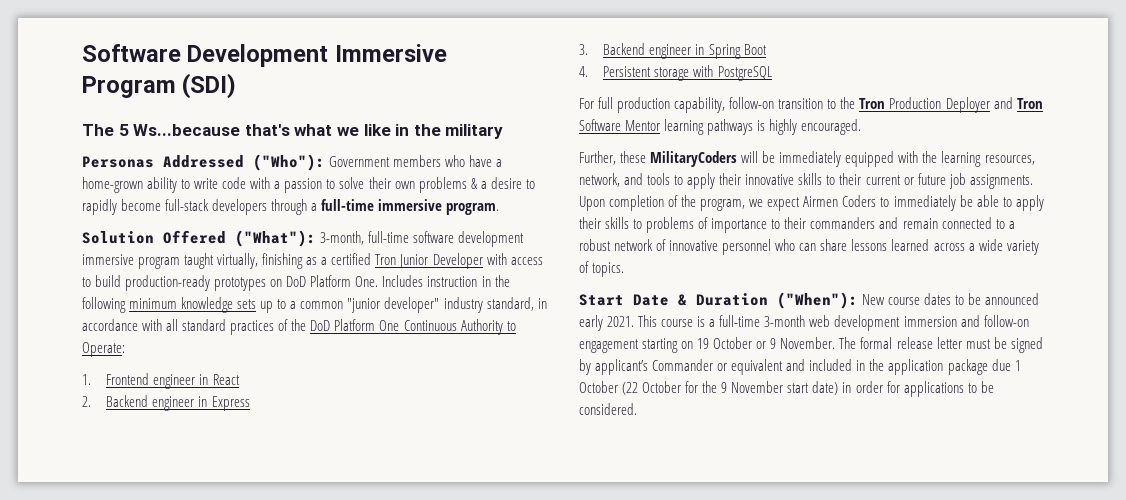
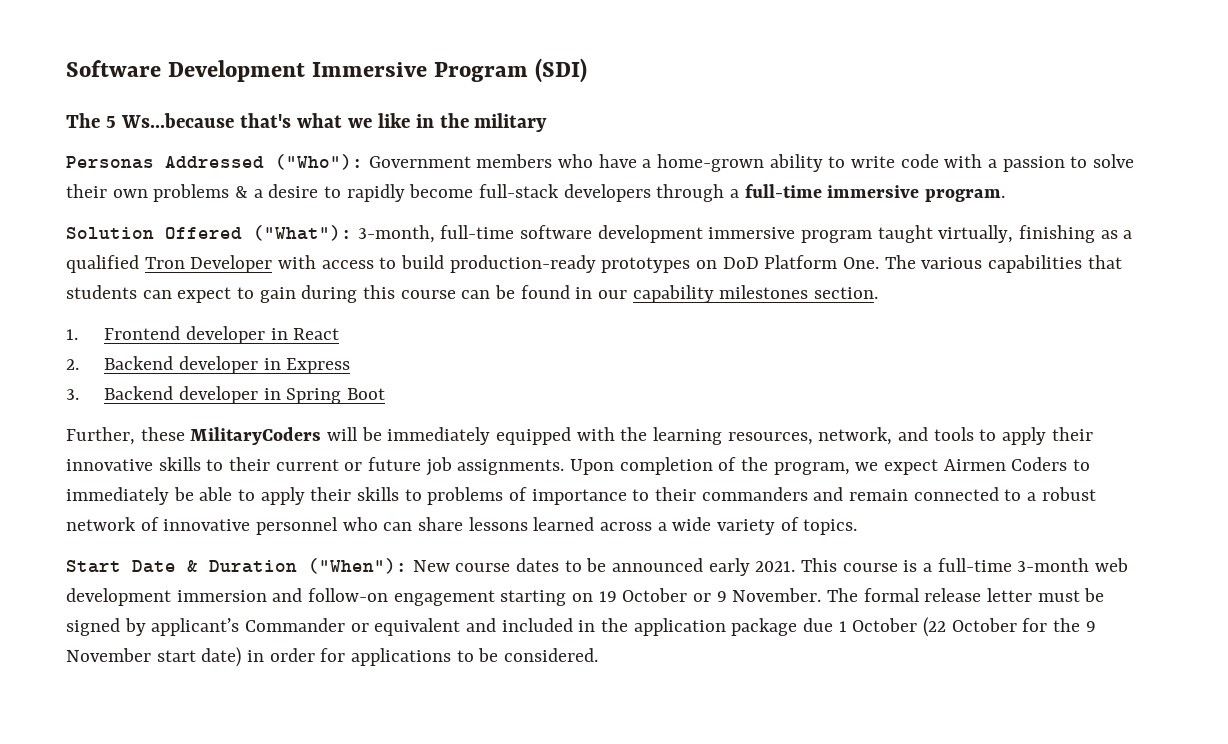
- Solution Offered ("What"): 3-month, full-time software development immersive program taught virtually, finishing as a certified Tron Junior Developer with access to build production-ready prototypes on DoD Platform One. Includes instruction in the following minimum knowledge sets up to a common "junior developer" industry standard, in accordance with all standard practices of the DoD Platform One Continuous Authority to Operate:
+ Solution Offered ("What"): 3-month, full-time software development immersive program taught virtually, finishing as a qualified Tron Developer with access to build production-ready prototypes on DoD Platform One. The various capabilities that students can expect to gain during this course can be found in our capability milestones section.
- 1. Frontend engineer in React
+ 1. Frontend developer in React
- 2. Backend engineer in Express
+ 2. Backend developer in Express
- 3. Backend engineer in Spring Boot
+ 3. Backend developer in Spring Boot
- 4. Persistent storage with PostgreSQL
- For full production capability, follow-on transition to the Tron Production Deployer and Tron Software Mentor learning pathways is highly encouraged.

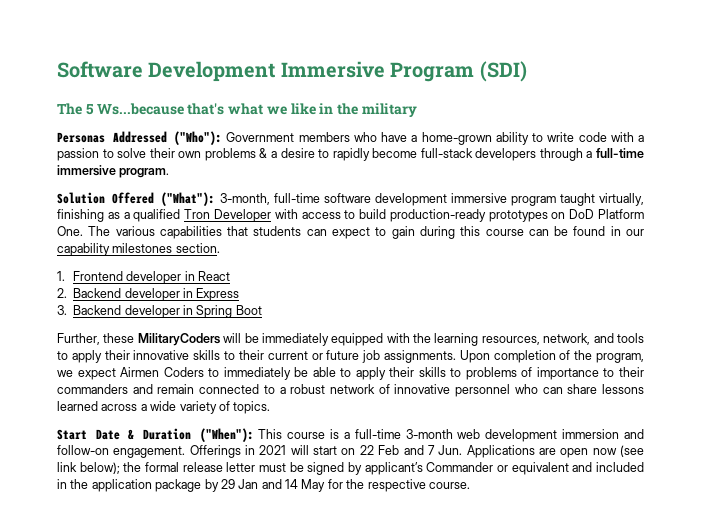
- Start Date & Duration ("When"): New course dates to be announced early 2021. This course is a full-time 3-month web development immersion and follow-on engagement starting on 19 October or 9 November. The formal release letter must be signed by applicant’s Commander or equivalent and included in the application package due 1 October (22 October for the 9 November start date) in order for applications to be considered.
+ Start Date & Duration ("When"): This course is a full-time 3-month web development immersion and follow-on engagement. Offerings in 2021 will start on 22 Feb and 7 Jun. Applications are open now (see link below); the formal release letter must be signed by applicant’s Commander or equivalent and included in the application package by 29 Jan and 14 May for the respective course.

